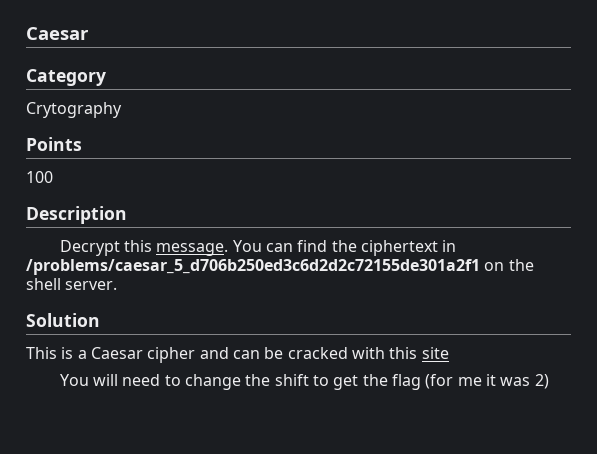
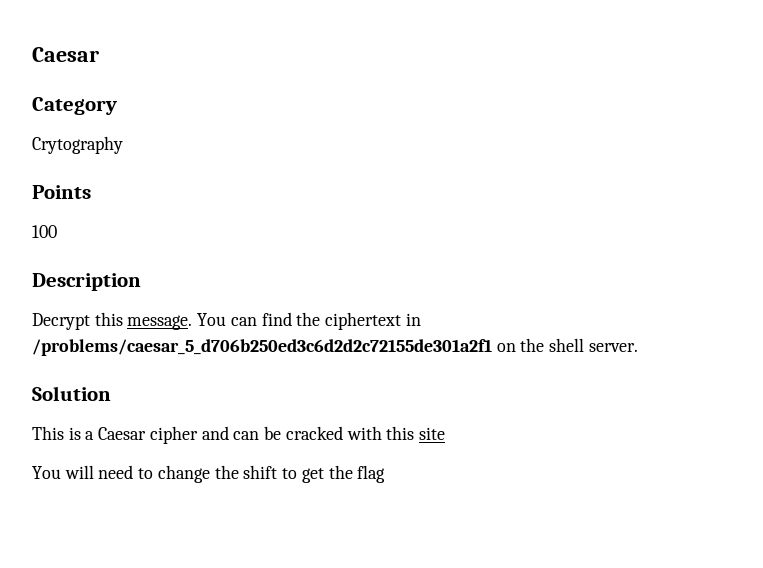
- You will need to change the shift to get the flag (for me it was 2)
+ You will need to change the shift to get the flag

